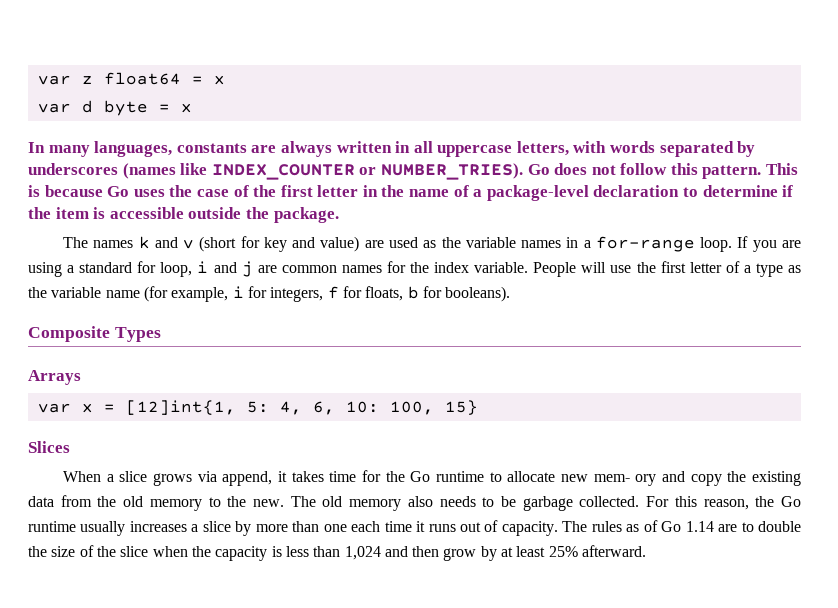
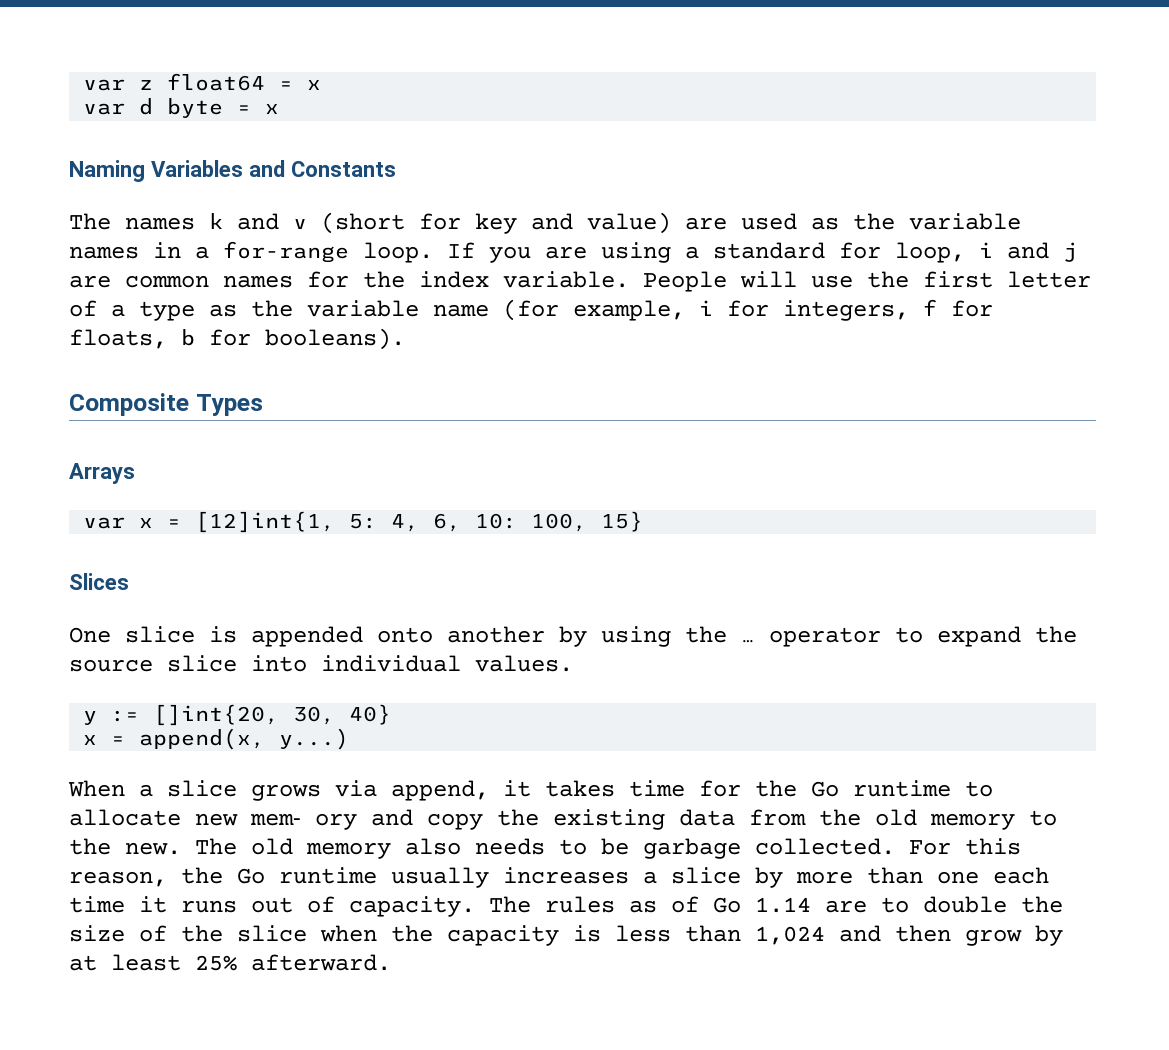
- In many languages, constants are always written in all uppercase letters, with words separated by underscores (names like INDEX_COUNTER or NUMBER_TRIES). Go does not follow this pattern. This is because Go uses the case of the first letter in the name of a package-level declaration to determine if the item is accessible outside the package.
+ Naming Variables and Constants
+ One slice is appended onto another by using the … operator to expand the source slice into individual values.
+ y := []int{20, 30, 40}
+ x = append(x, y...)

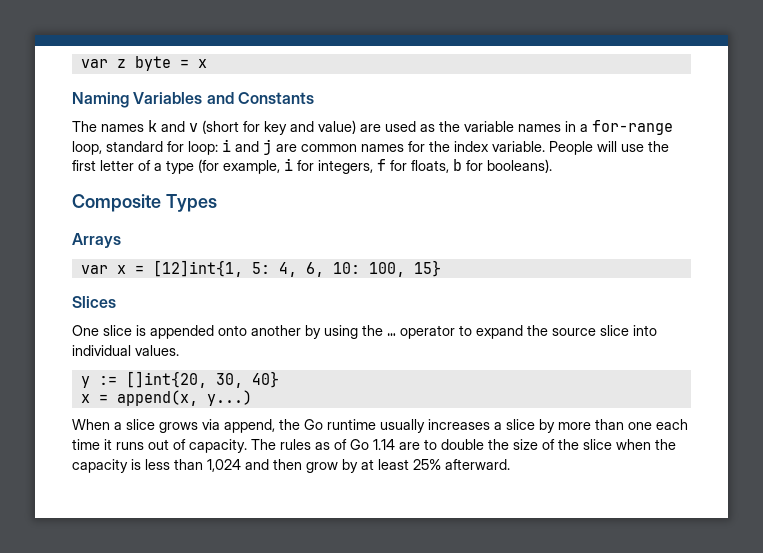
- var z float64 = x
- var d byte = x
+ var z byte = x
- The names k and v (short for key and value) are used as the variable names in a for-range loop. If you are using a standard for loop, i and j are common names for the index variable.
+ The names k and v (short for key and value) are used as the variable names in a for-range loop, standard for loop: i and j are common names for the index variable.
- People will use the first letter of a type as the variable name (for example, i for integers, f for floats, b for booleans).
+ People will use the first letter of a type (for example, i for integers, f for floats, b for booleans).
- When a slice grows via append, it takes time for the Go runtime to allocate new mem‐ ory and copy the existing data from the old memory to the new. The old memory also needs to be garbage collected. For this reason, the Go runtime usually increases a slice by more than one each time it runs out of capacity.
+ When a slice grows via append, the Go runtime usually increases a slice by more than one each time it runs out of capacity.

